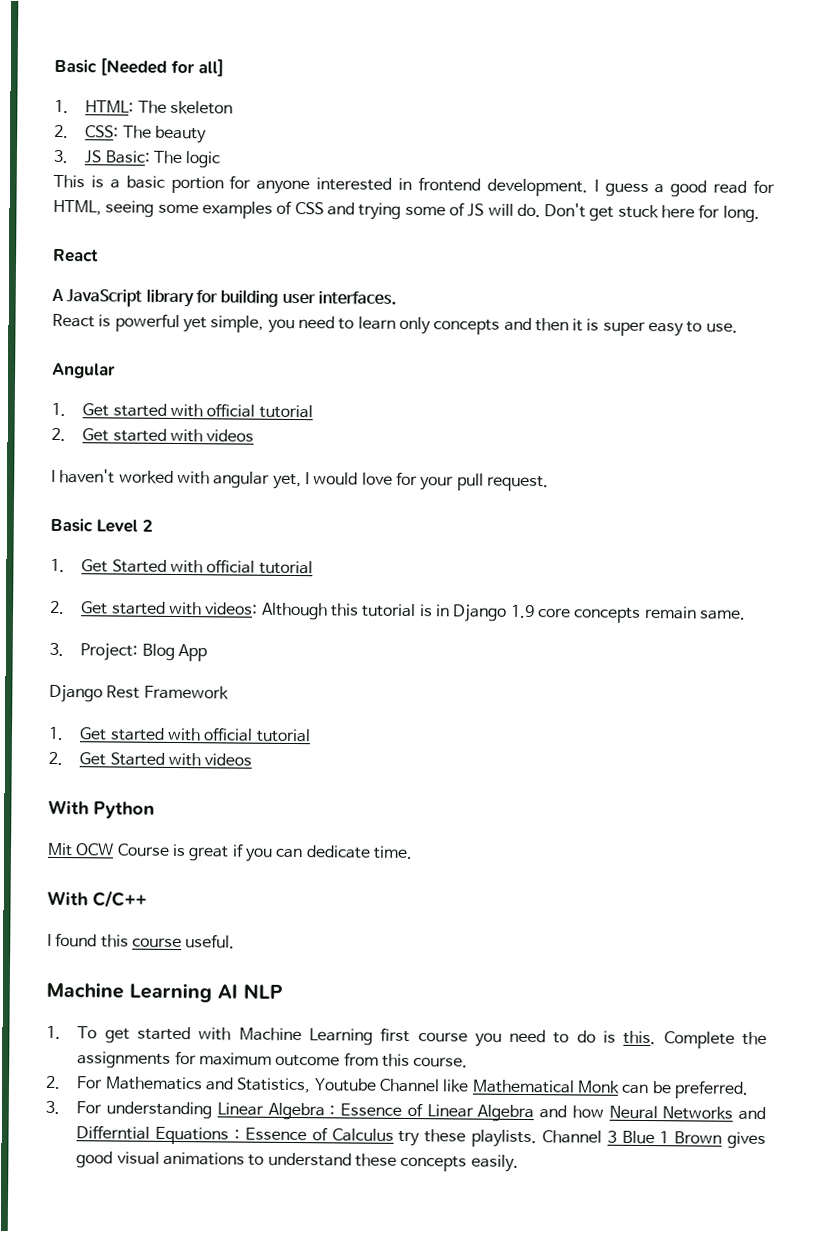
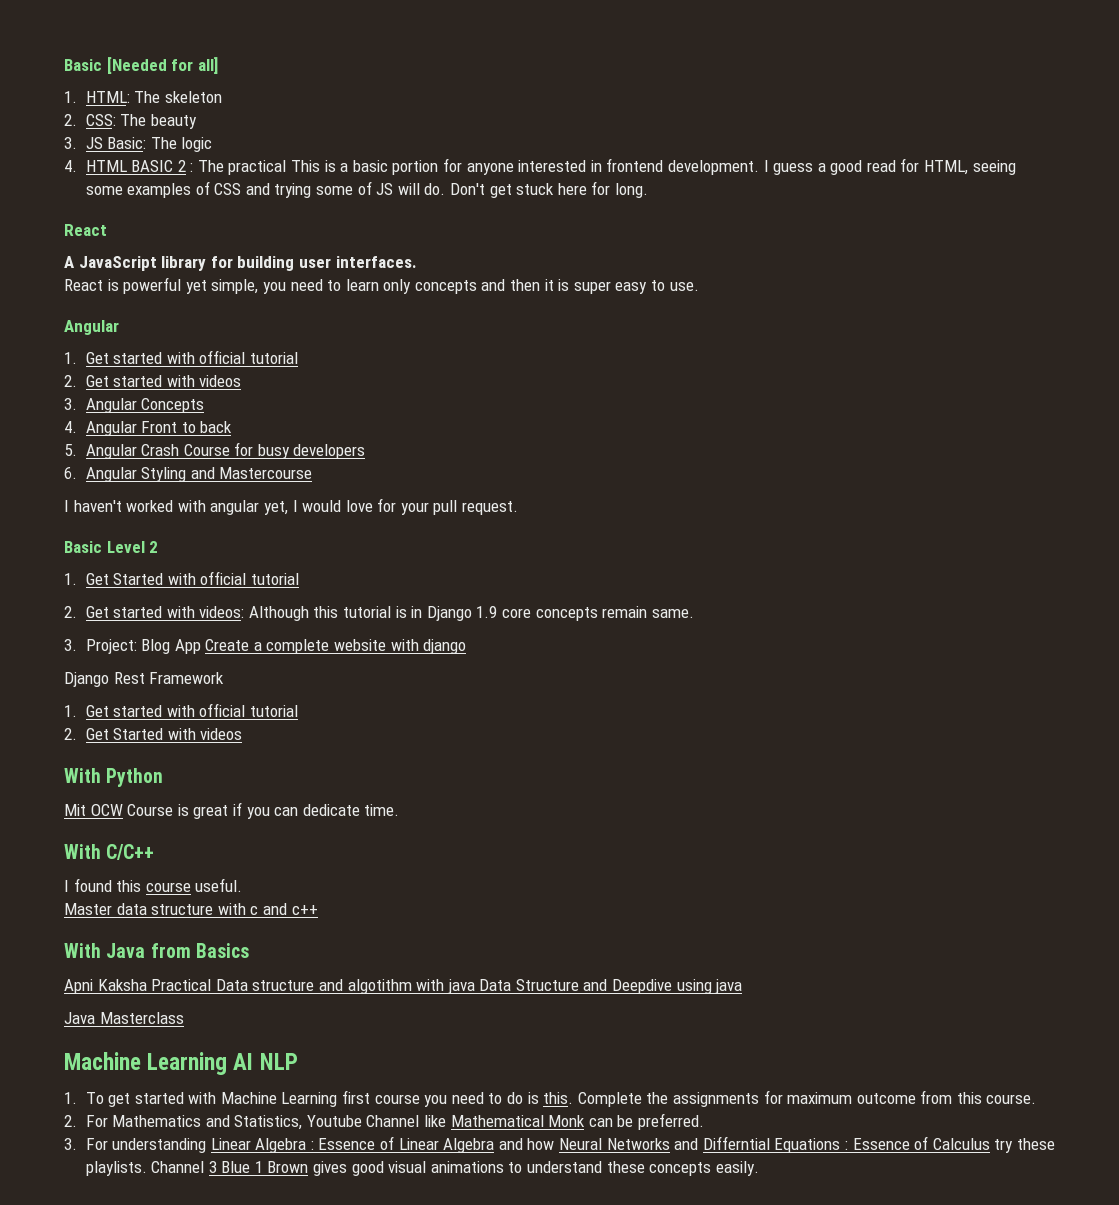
- This is a basic portion for anyone interested in frontend development.
+ 4. HTML BASIC 2 : The practical This is a basic portion for anyone interested in frontend development.
+ 3. Angular Concepts
+ 4. Angular Front to back
+ 5. Angular Crash Course for busy developers
+ 6. Angular Styling and Mastercourse
- 3. Project: Blog App
+ 3. Project: Blog App Create a complete website with django
+ Master data structure with c and c++
+ With Java from Basics
+ Apni Kaksha Practical Data structure and algotithm with java Data Structure and Deepdive using java
+ Java Masterclass

